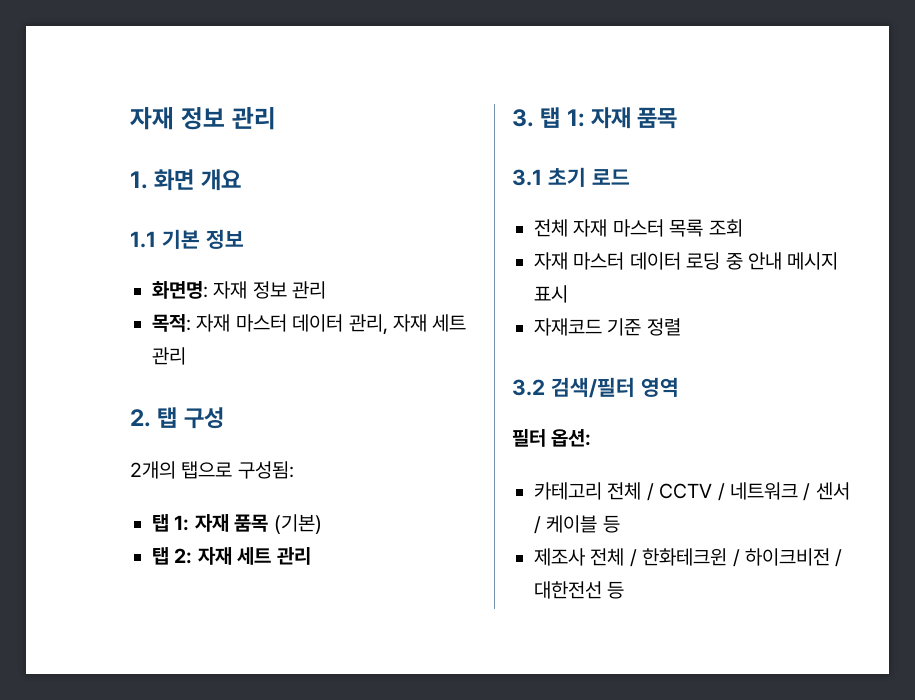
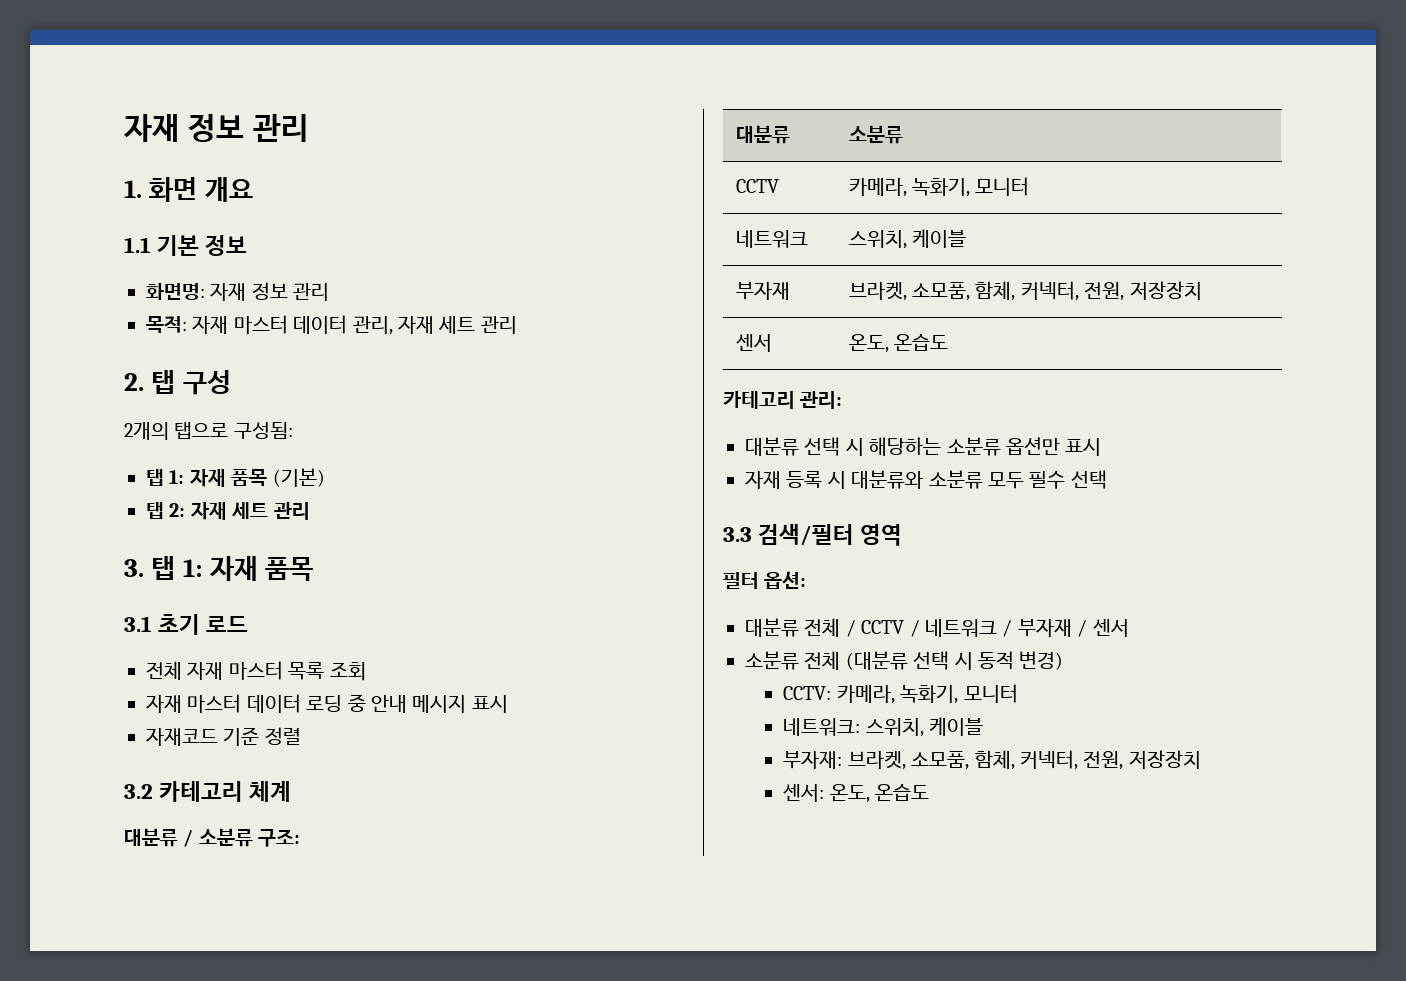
- 3.2 검색/필터 영역
+ 3.2 카테고리 체계
+ 대분류 / 소분류 구조:
+ 대분류 | 소분류
+ CCTV | 카메라, 녹화기, 모니터
+ 네트워크 | 스위치, 케이블
+ 부자재 | 브라켓, 소모품, 함체, 커넥터, 전원, 저장장치
+ 센서 | 온도, 온습도
+ 카테고리 관리:
+ 대분류 선택 시 해당하는 소분류 옵션만 표시
+ 자재 등록 시 대분류와 소분류 모두 필수 선택
+ 3.3 검색/필터 영역
- 카테고리 전체 / CCTV / 네트워크 / 센서 / 케이블 등
- 제조사 전체 / 한화테크윈 / 하이크비전 / 대한전선 등
+ 대분류 전체 / CCTV / 네트워크 / 부자재 / 센서
+ 소분류 전체 (대분류 선택 시 동적 변경)
+ CCTV: 카메라, 녹화기, 모니터
+ 네트워크: 스위치, 케이블
+ 부자재: 브라켓, 소모품, 함체, 커넥터, 전원, 저장장치
+ 센서: 온도, 온습도

